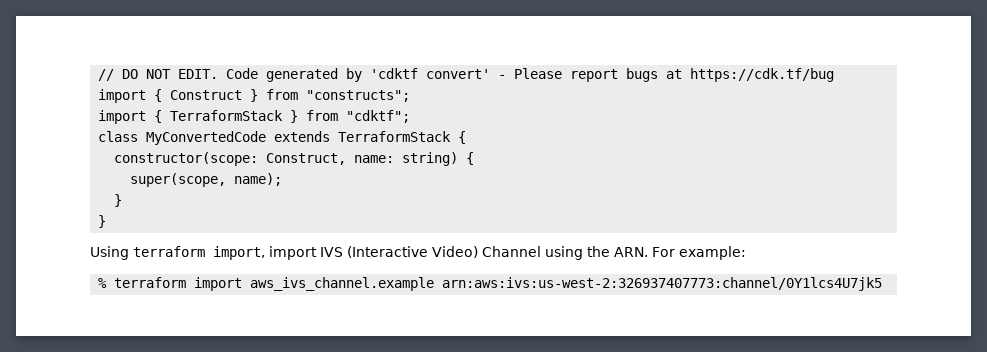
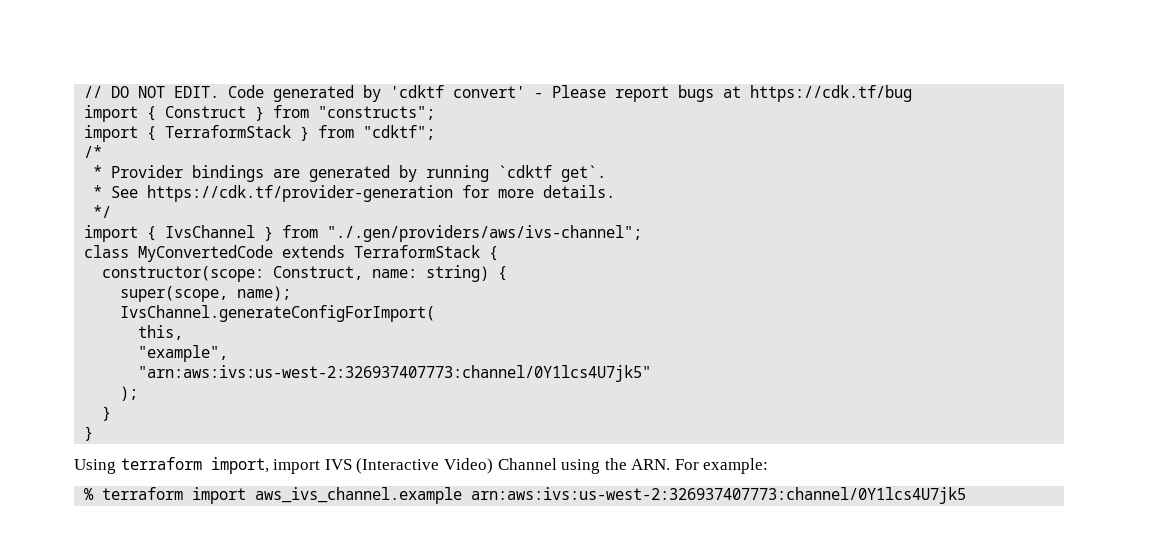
+ /*
+ * Provider bindings are generated by running `cdktf get`.
+ * See https://cdk.tf/provider-generation for more details.
+ */
+ import { IvsChannel } from "./.gen/providers/aws/ivs-channel";
+ IvsChannel.generateConfigForImport(
+ this,
+ "example",
+ "arn:aws:ivs:us-west-2:326937407773:channel/0Y1lcs4U7jk5"
+ );

